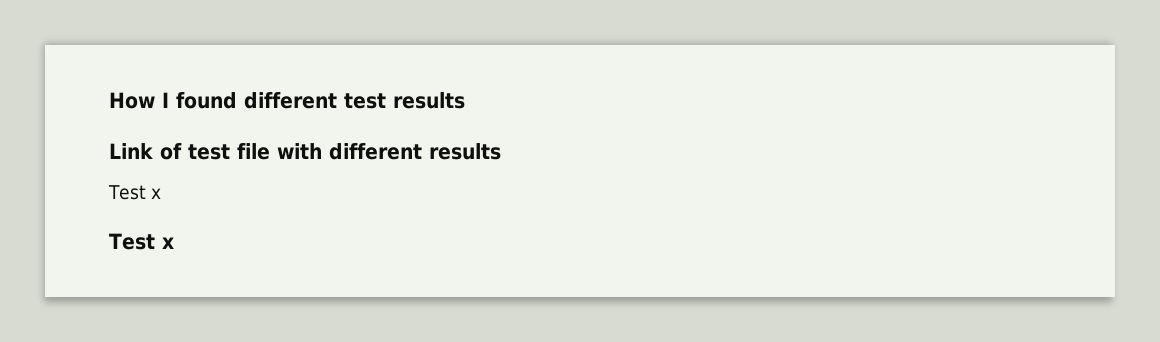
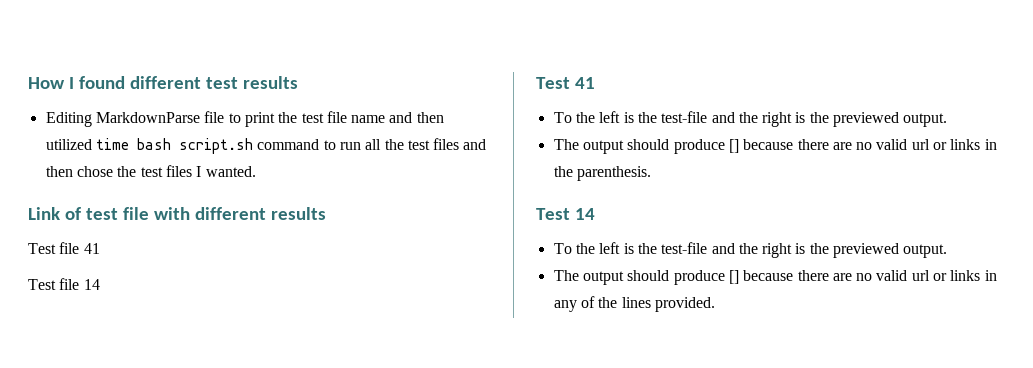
+ Editing MarkdownParse file to print the test file name and then utilized time bash script.sh command to run all the test files and then chose the test files I wanted.
  Link of test file with different results
- Test x
- Test x
+ Test file 41
+ Test file 14
+ Test 41
+ To the left is the test-file and the right is the previewed output.
+ The output should produce [] because there are no valid url or links in the parenthesis.
+ Test 14
+ To the left is the test-file and the right is the previewed output.
+ The output should produce [] because there are no valid url or links in any of the lines provided.

